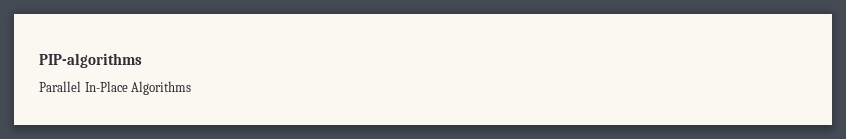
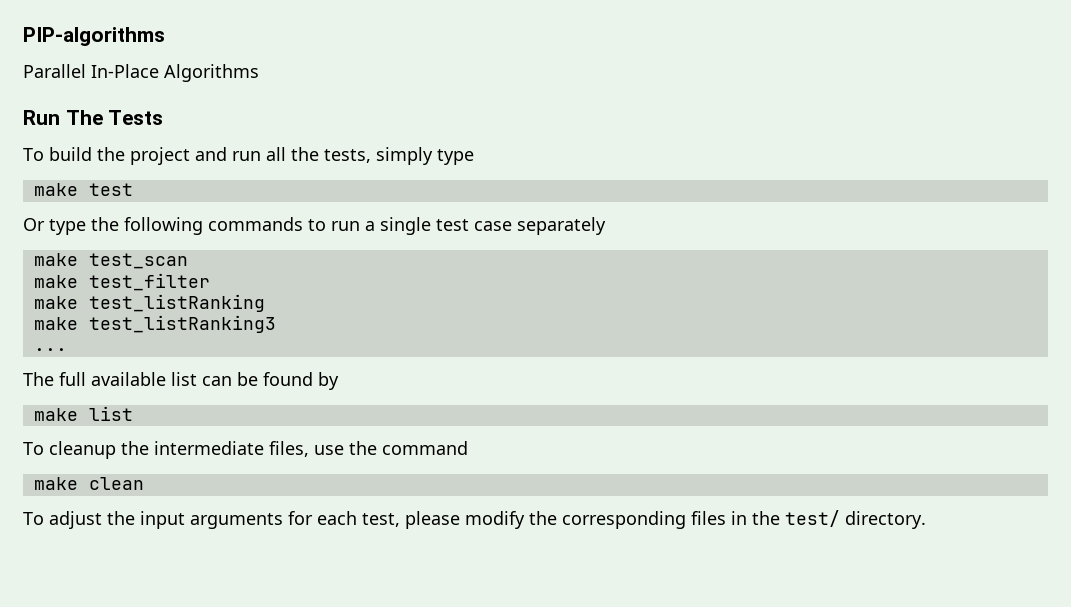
+ Run The Tests
+ To build the project and run all the tests, simply type
+ make test
+ Or type the following commands to run a single test case separately
+ make test_scan
+ make test_filter
+ make test_listRanking
+ make test_listRanking3
+ ...
+ The full available list can be found by
+ make list
+ To cleanup the intermediate files, use the command
+ make clean
+ To adjust the input arguments for each test, please modify the corresponding files in the test/ directory.

